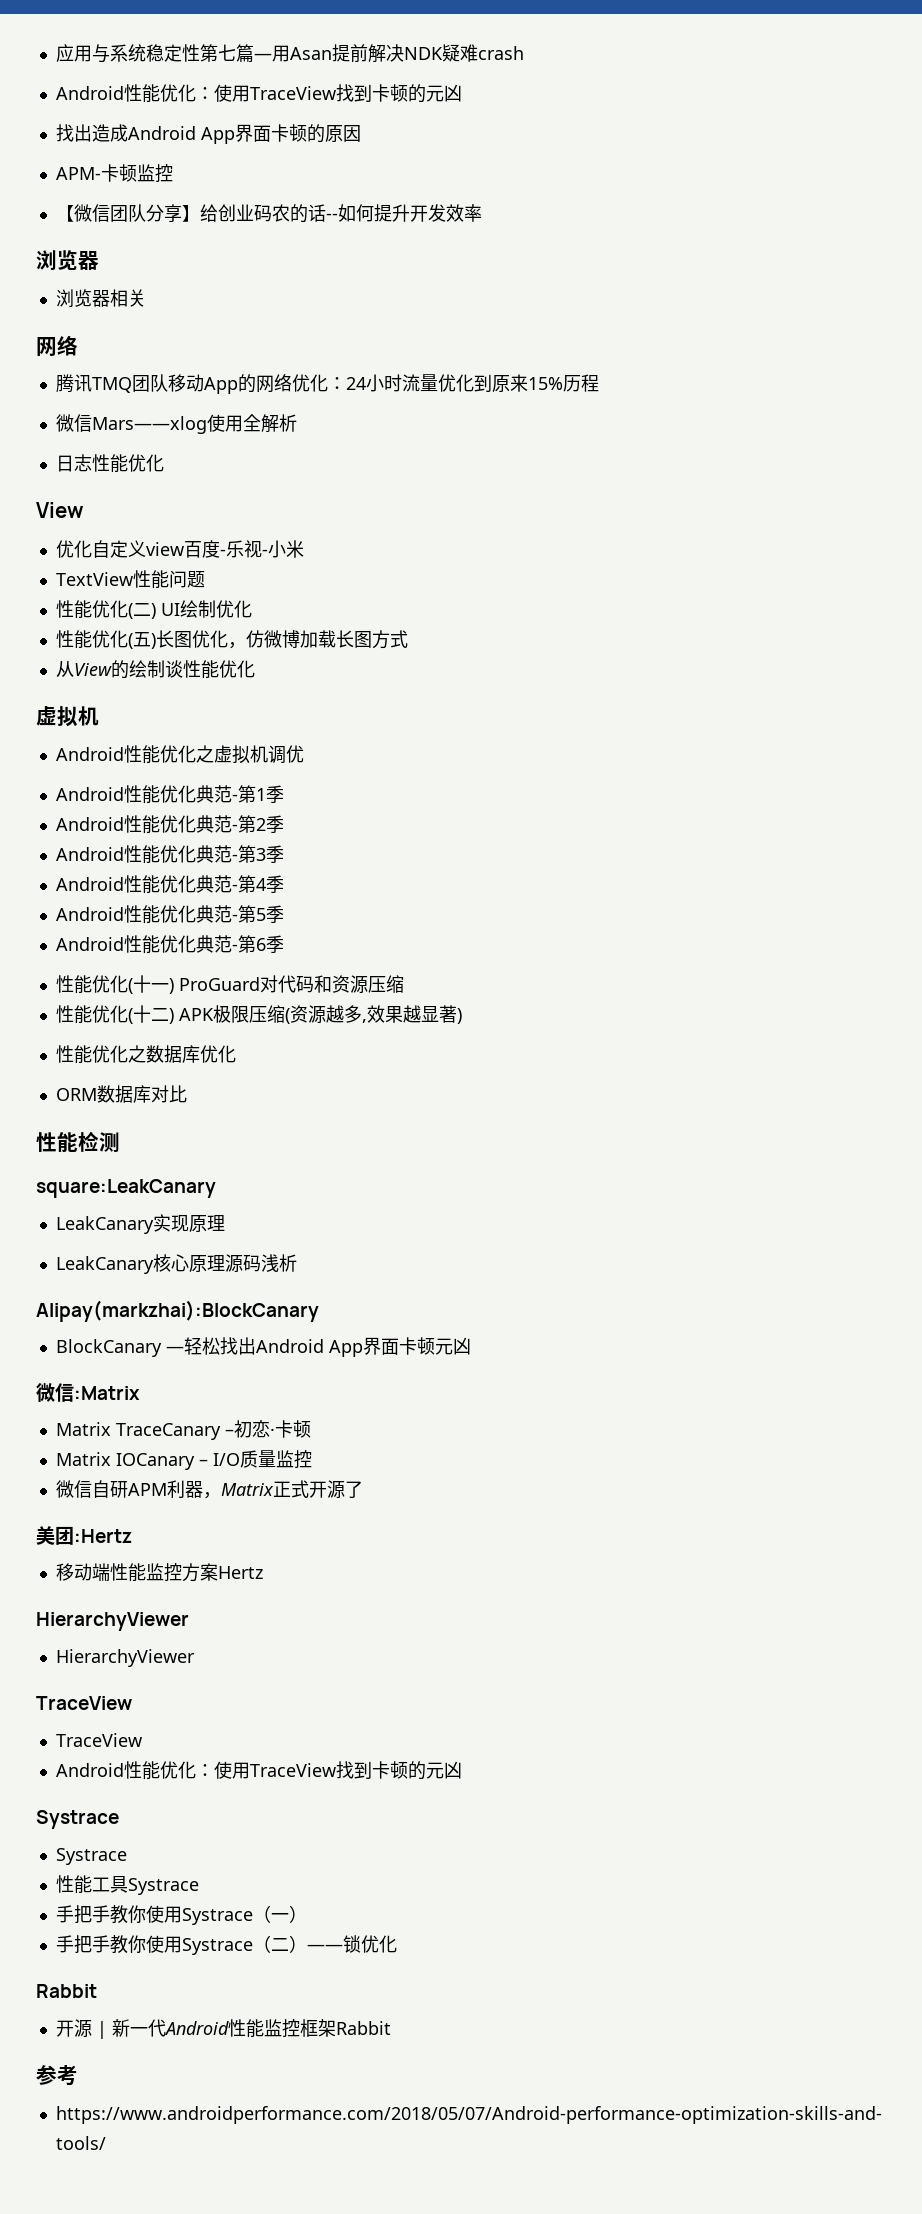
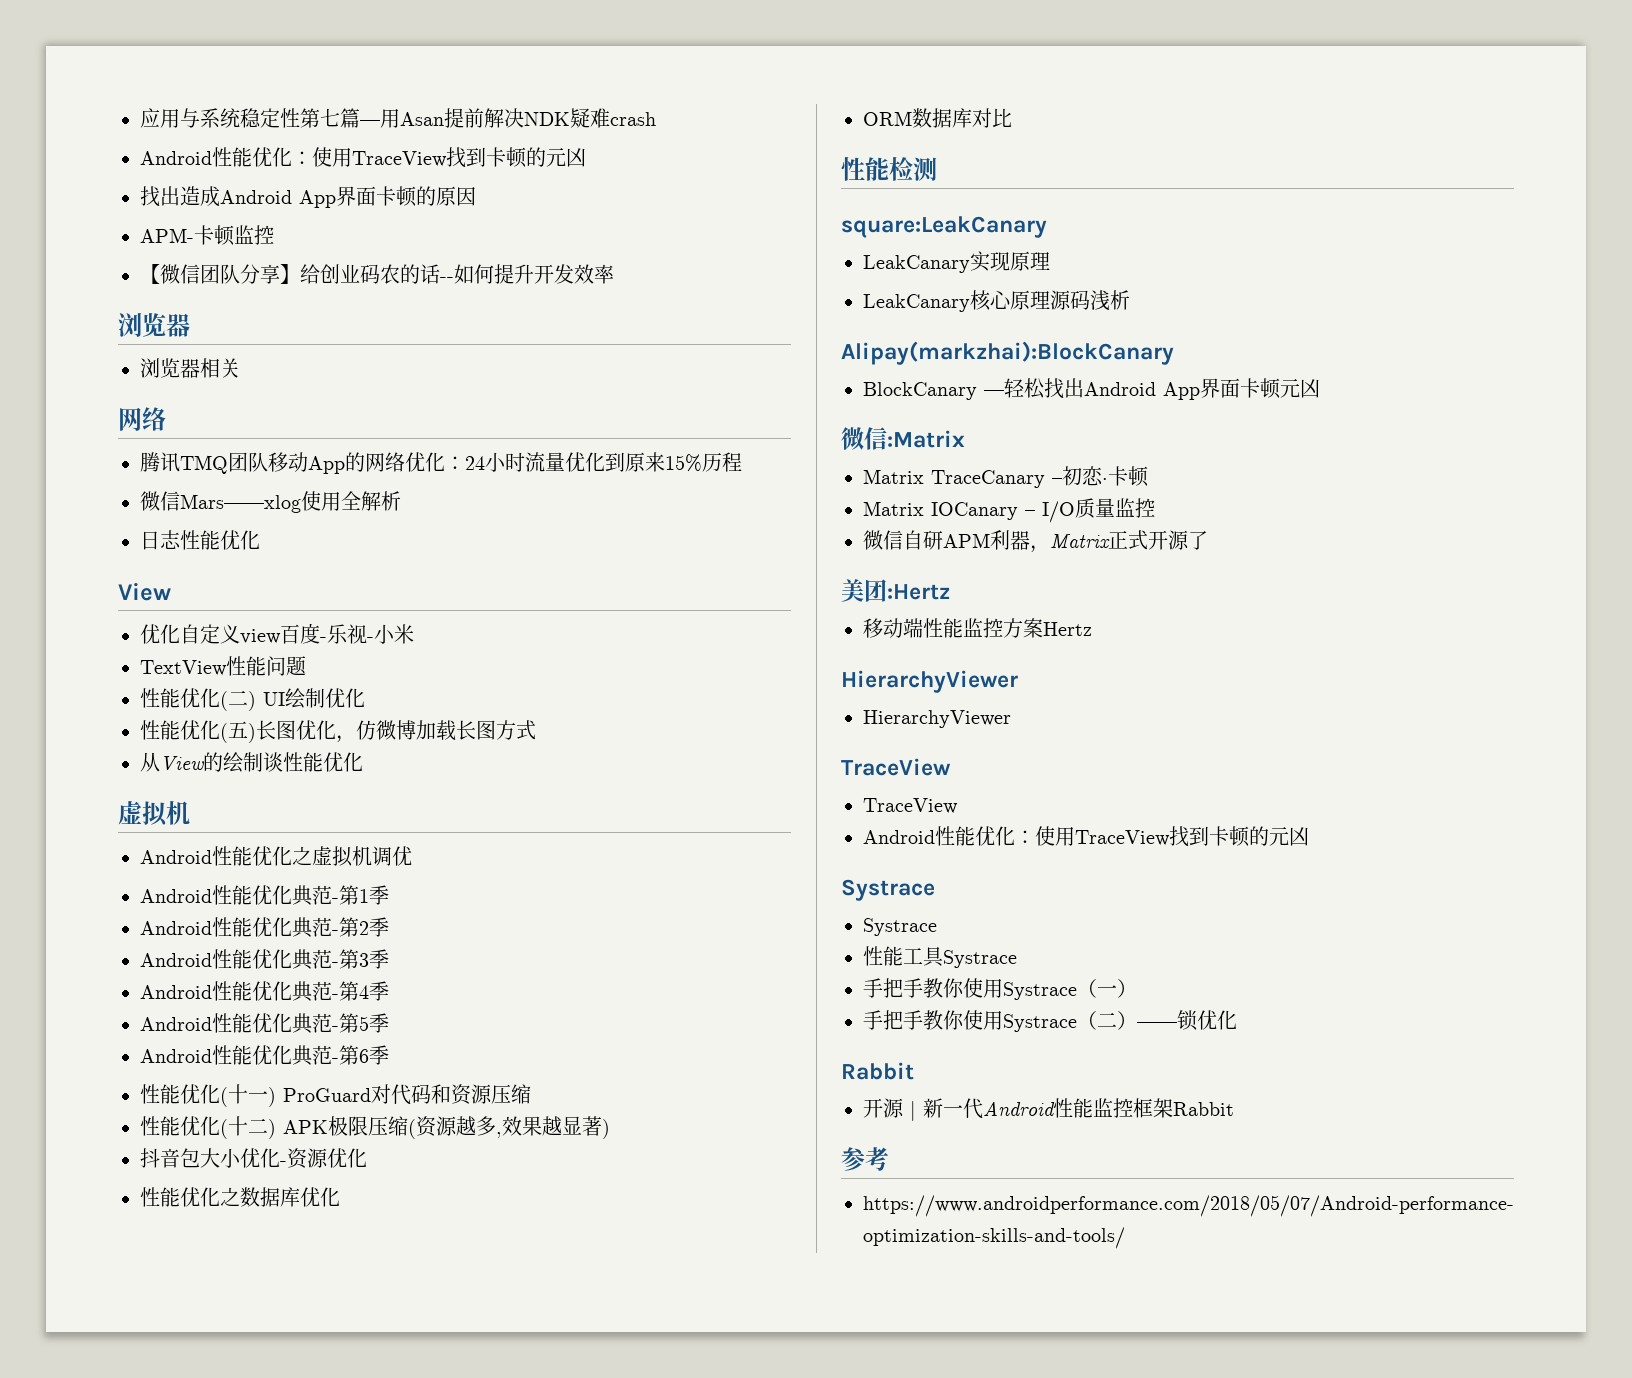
+ 抖音包大小优化-资源优化

